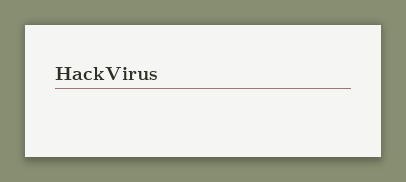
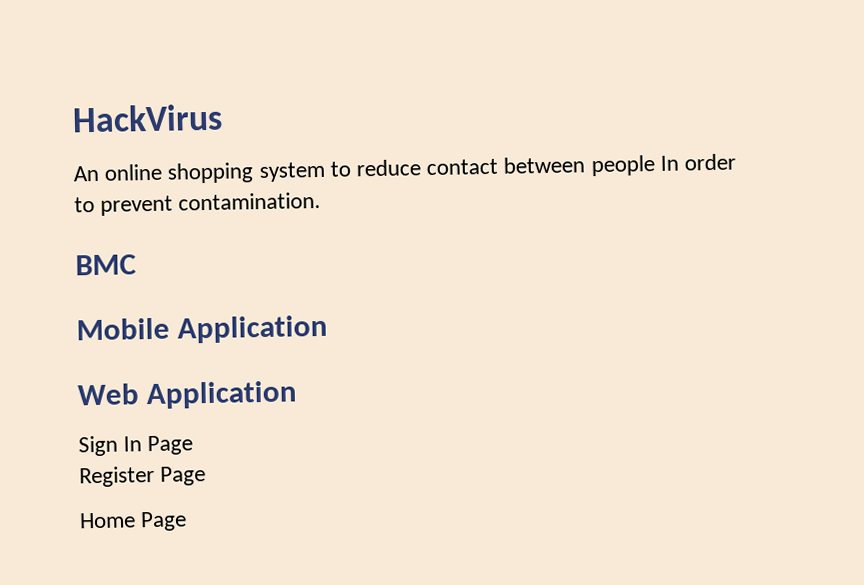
+ An online shopping system to reduce contact between people In order to prevent contamination.
+ BMC
+ Mobile Application
+ Web Application
+ Sign In Page
+ Register Page
+ Home Page

